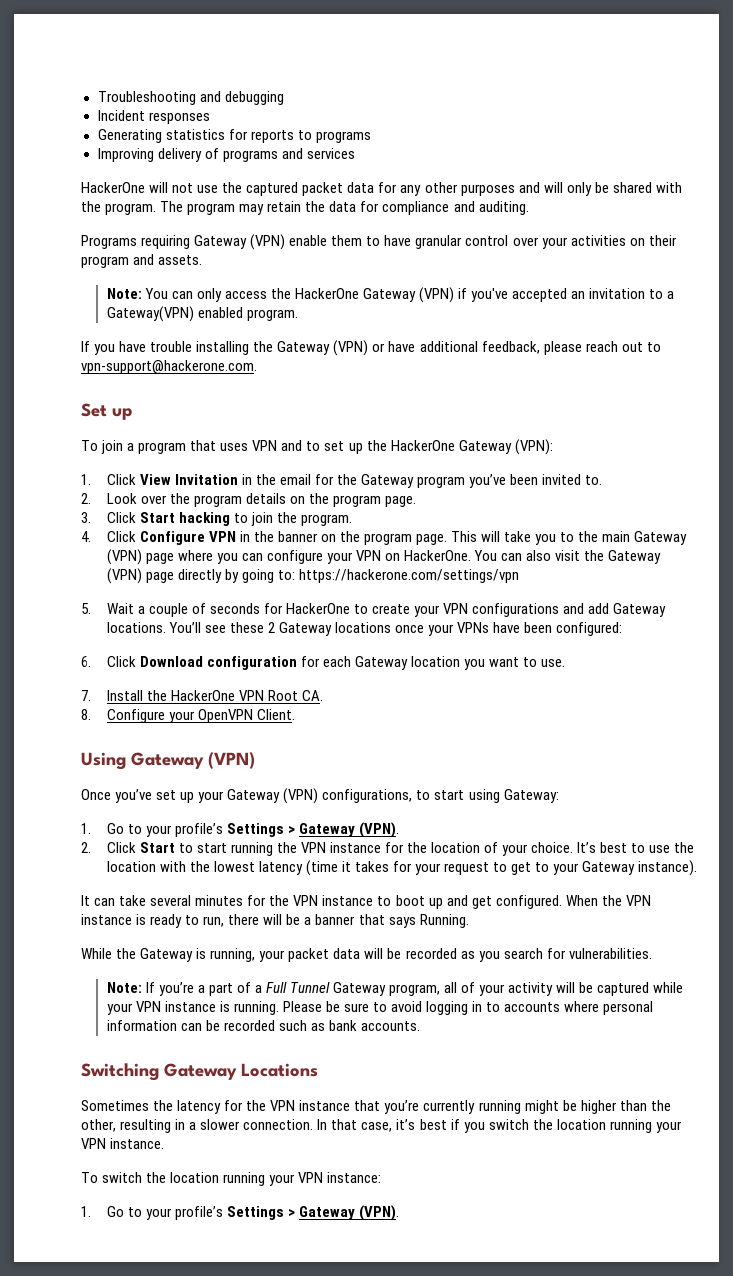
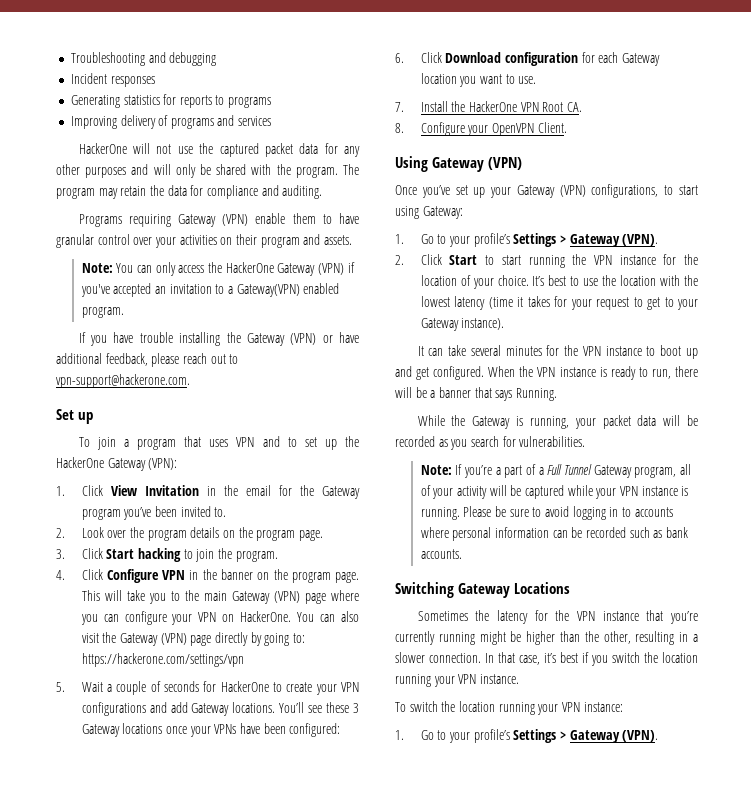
- You’ll see these 2 Gateway locations once your VPNs have been configured:
+ You’ll see these 3 Gateway locations once your VPNs have been configured:

